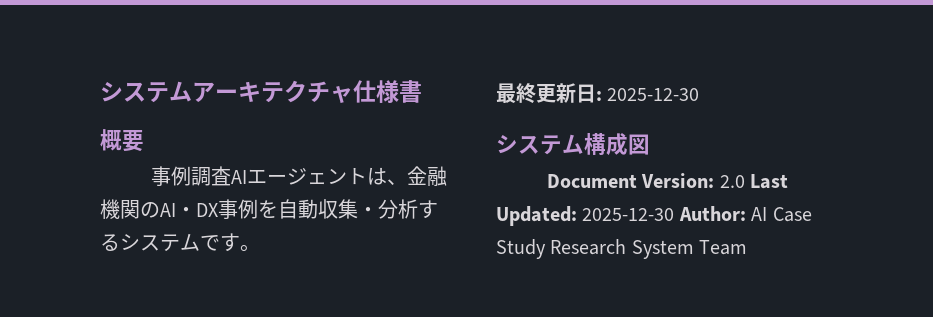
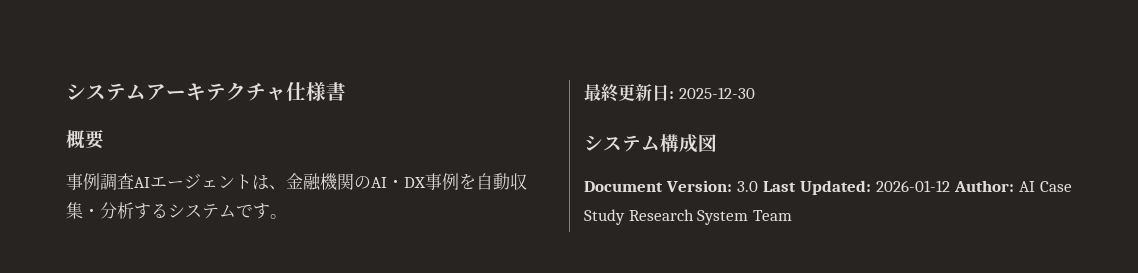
- Document Version: 2.0 Last Updated: 2025-12-30 Author: AI Case Study Research System Team
+ Document Version: 3.0 Last Updated: 2026-01-12 Author: AI Case Study Research System Team

